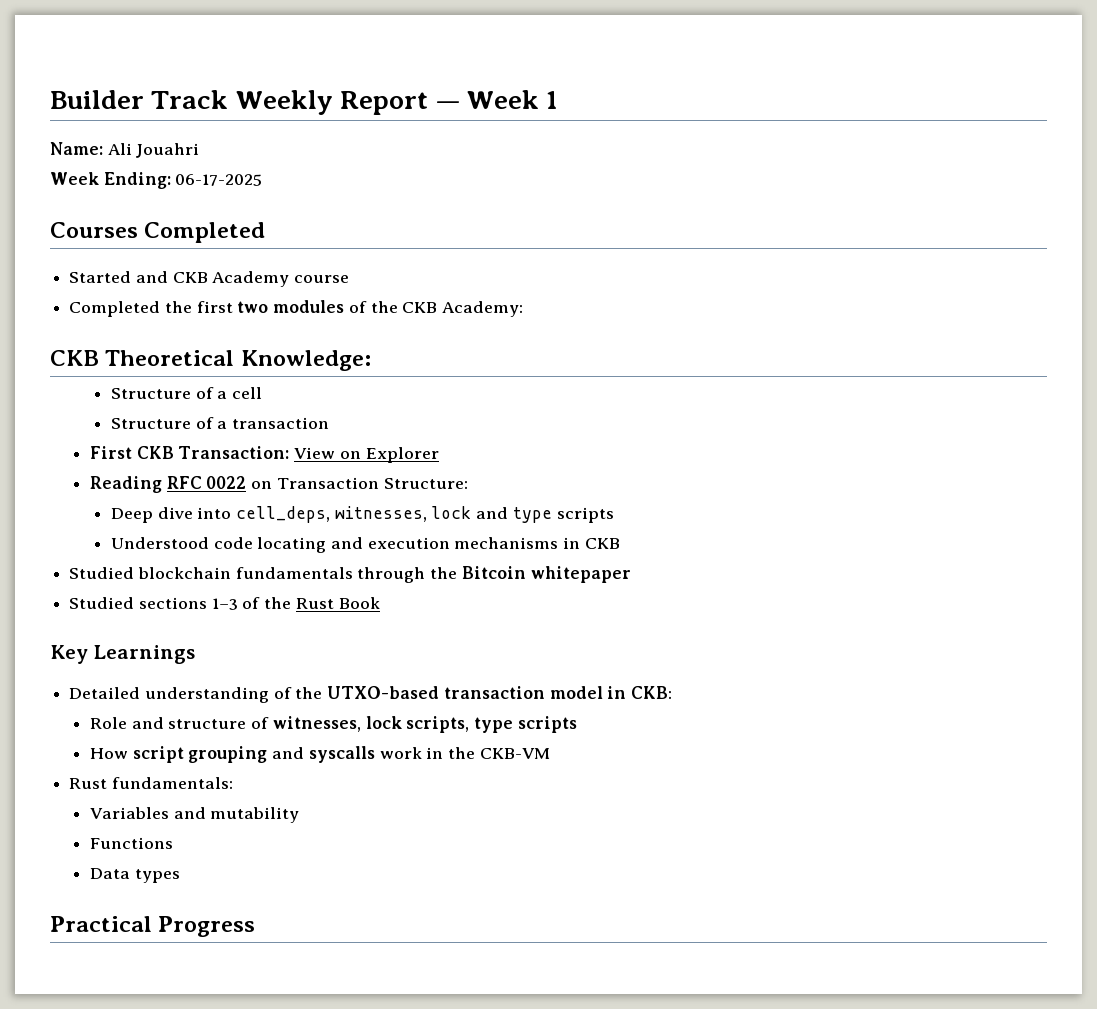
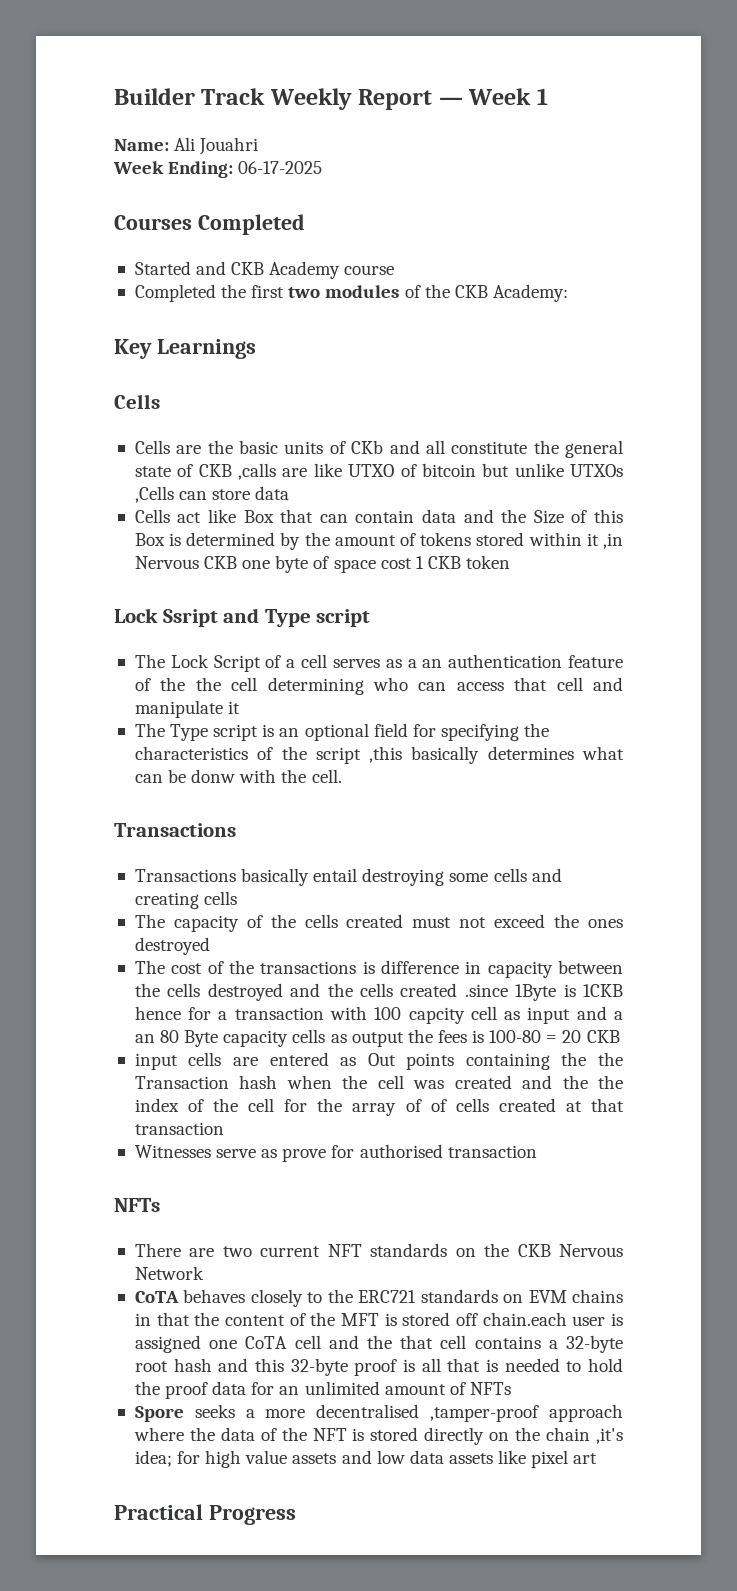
- CKB Theoretical Knowledge:
- Structure of a cell
- Structure of a transaction
- First CKB Transaction: View on Explorer
- Reading RFC 0022 on Transaction Structure:
- Deep dive into cell_deps, witnesses, lock and type scripts
- Understood code locating and execution mechanisms in CKB
- Studied blockchain fundamentals through the Bitcoin whitepaper
- Studied sections 1–3 of the Rust Book
  Key Learnings
- Detailed understanding of the UTXO-based transaction model in CKB:
- Role and structure of witnesses, lock scripts, type scripts
- How script grouping and syscalls work in the CKB-VM
- Rust fundamentals:
- Variables and mutability
- Functions
- Data types
+ Cells
+ Cells are the basic units of CKb and all constitute the general state of CKB ,calls are like UTXO of bitcoin but unlike UTXOs ,Cells can store data
+ Cells act like Box that can contain data and the Size of this Box is determined by the amount of tokens stored within it ,in Nervous CKB one byte of space cost 1 CKB token
+ Lock Ssript and Type script
+ The Lock Script of a cell serves as a an authentication feature of the the cell determining who can access that cell and manipulate it
+ The Type script is an optional field for specifying the characteristics of the script ,this basically determines what can be donw with the cell.
+ Transactions
+ Transactions basically entail destroying some cells and creating cells
+ The capacity of the cells created must not exceed the ones destroyed
+ The cost of the transactions is difference in capacity between the cells destroyed and the cells created .since 1Byte is 1CKB hence for a transaction with 100 capcity cell as input and a an 80 Byte capacity cells as output the fees is 100-80 = 20 CKB
+ input cells are entered as Out points containing the the Transaction hash when the cell was created and the the index of the cell for the array of of cells created at that transaction
+ Witnesses serve as prove for authorised transaction
+ NFTs
+ There are two current NFT standards on the CKB Nervous Network
+ CoTA behaves closely to the ERC721 standards on EVM chains in that the content of the MFT is stored off chain.each user is assigned one CoTA cell and the that cell contains a 32-byte root hash and this 32-byte proof is all that is needed to hold the proof data for an unlimited amount of NFTs
+ Spore seeks a more decentralised ,tamper-proof approach where the data of the NFT is stored directly on the chain ,it's idea; for high value assets and low data assets like pixel art

